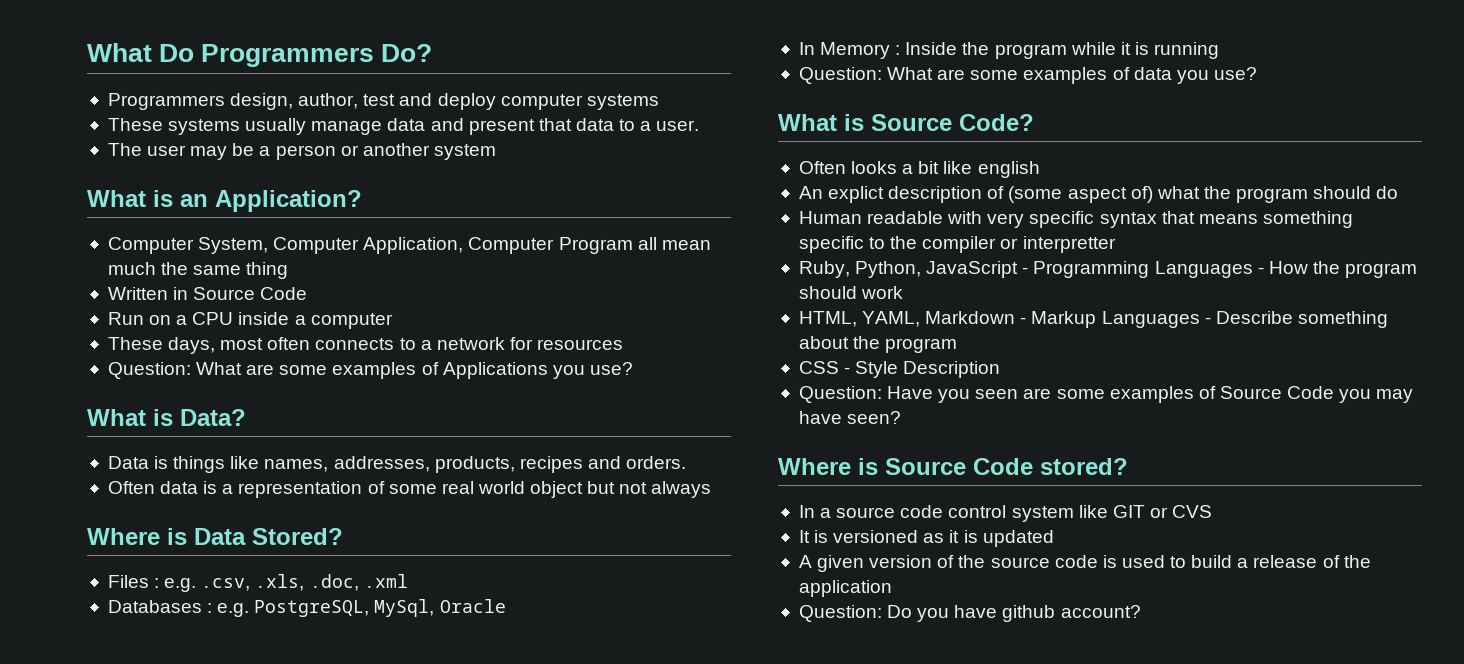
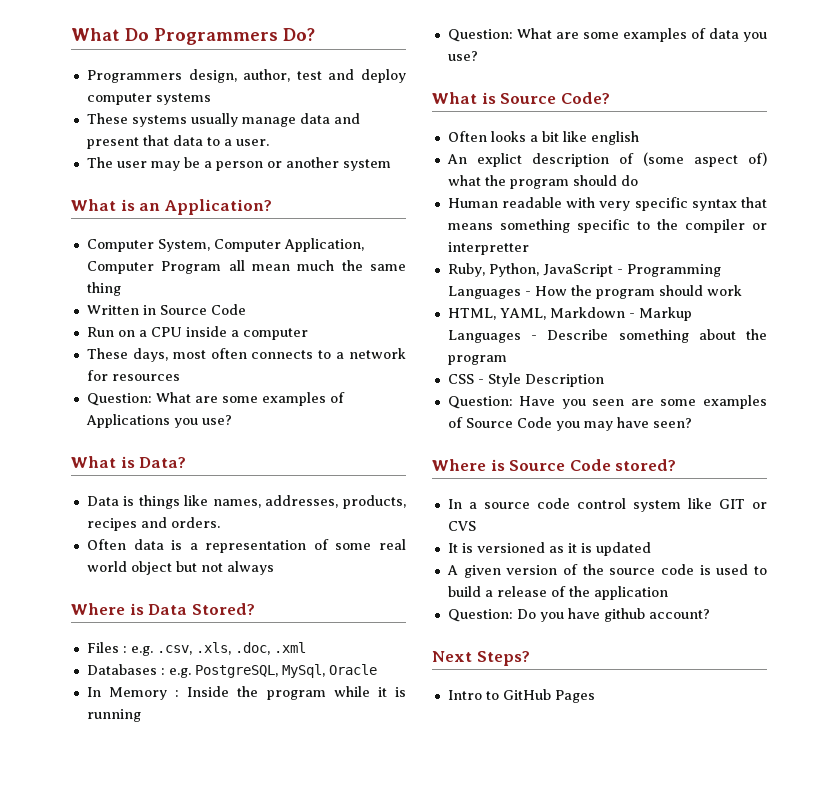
+ Next Steps?
+ Intro to GitHub Pages

